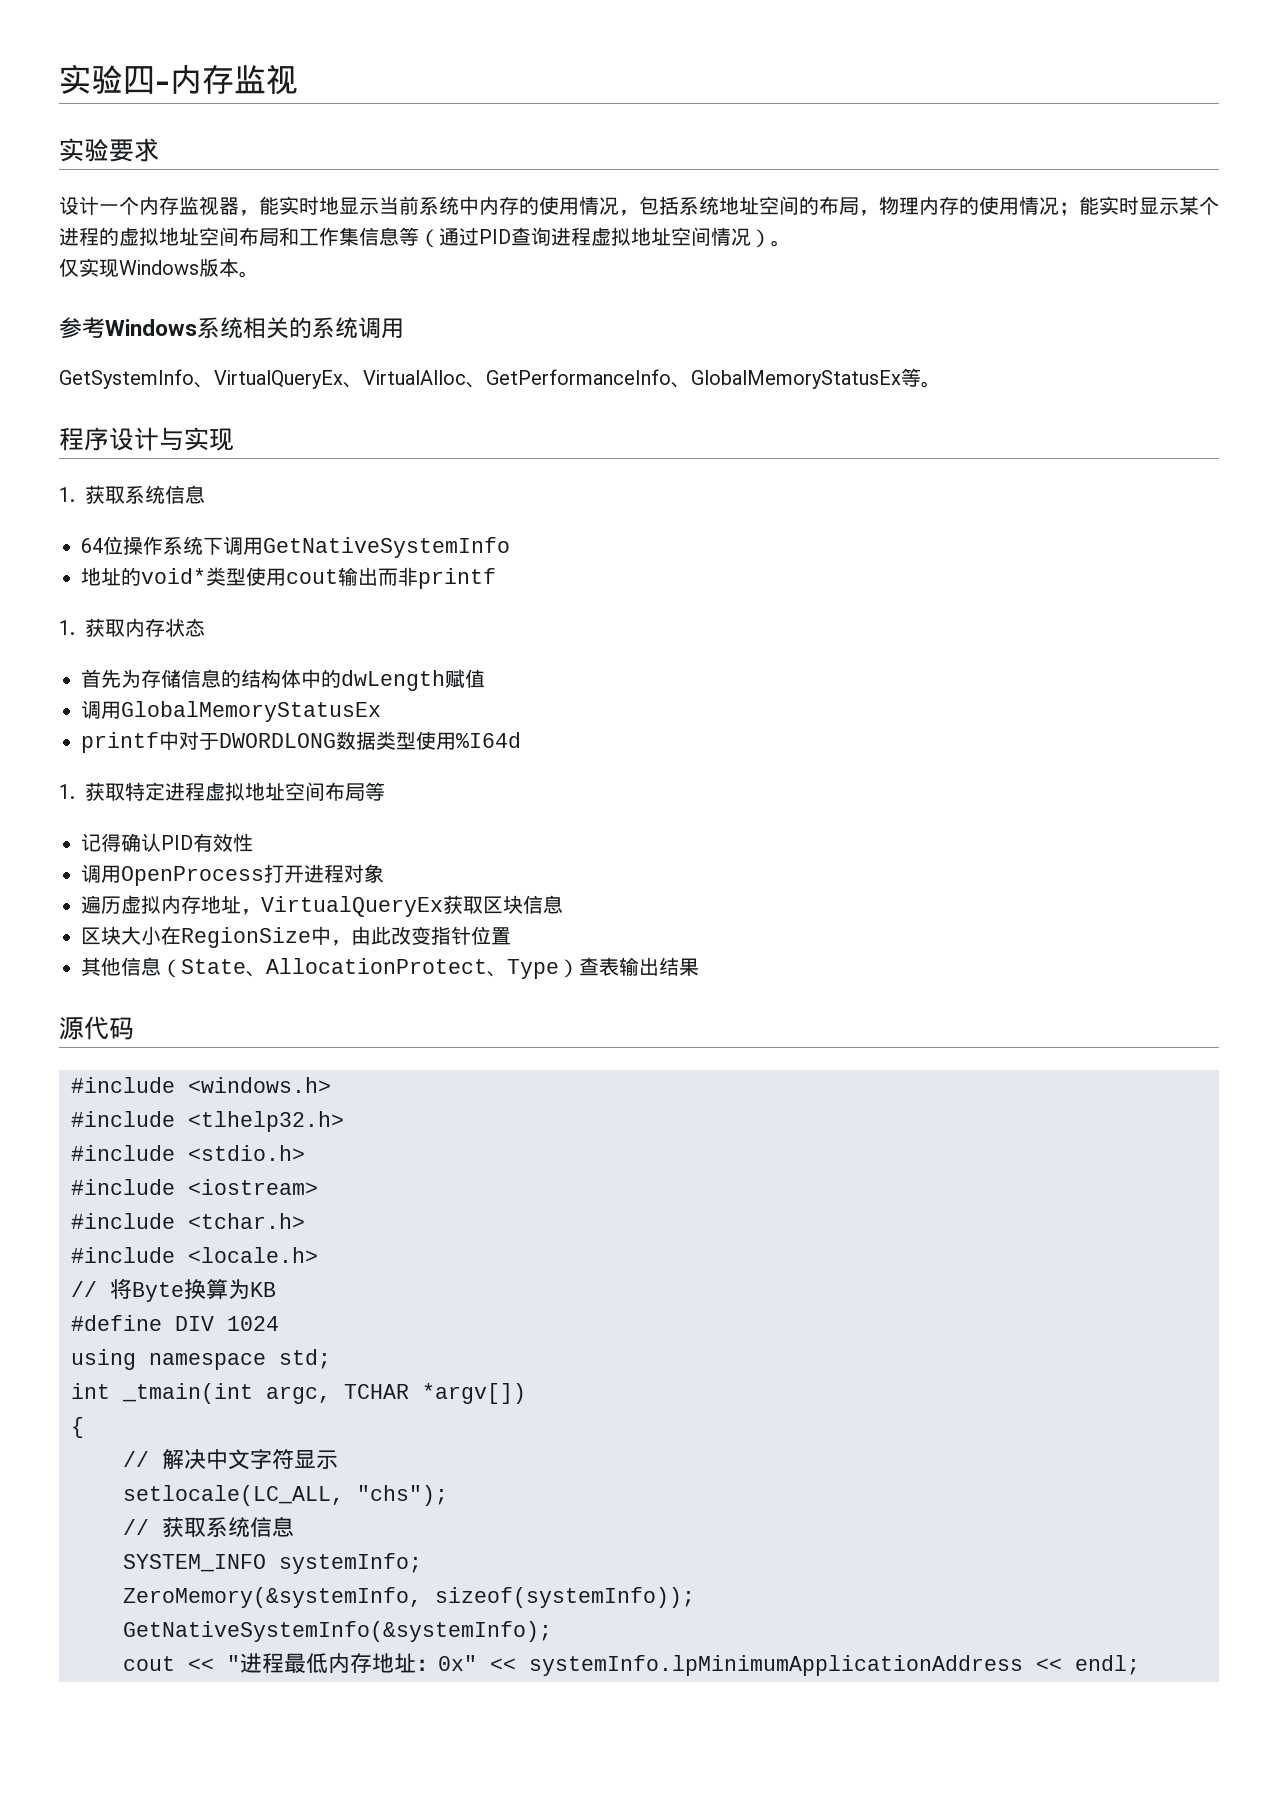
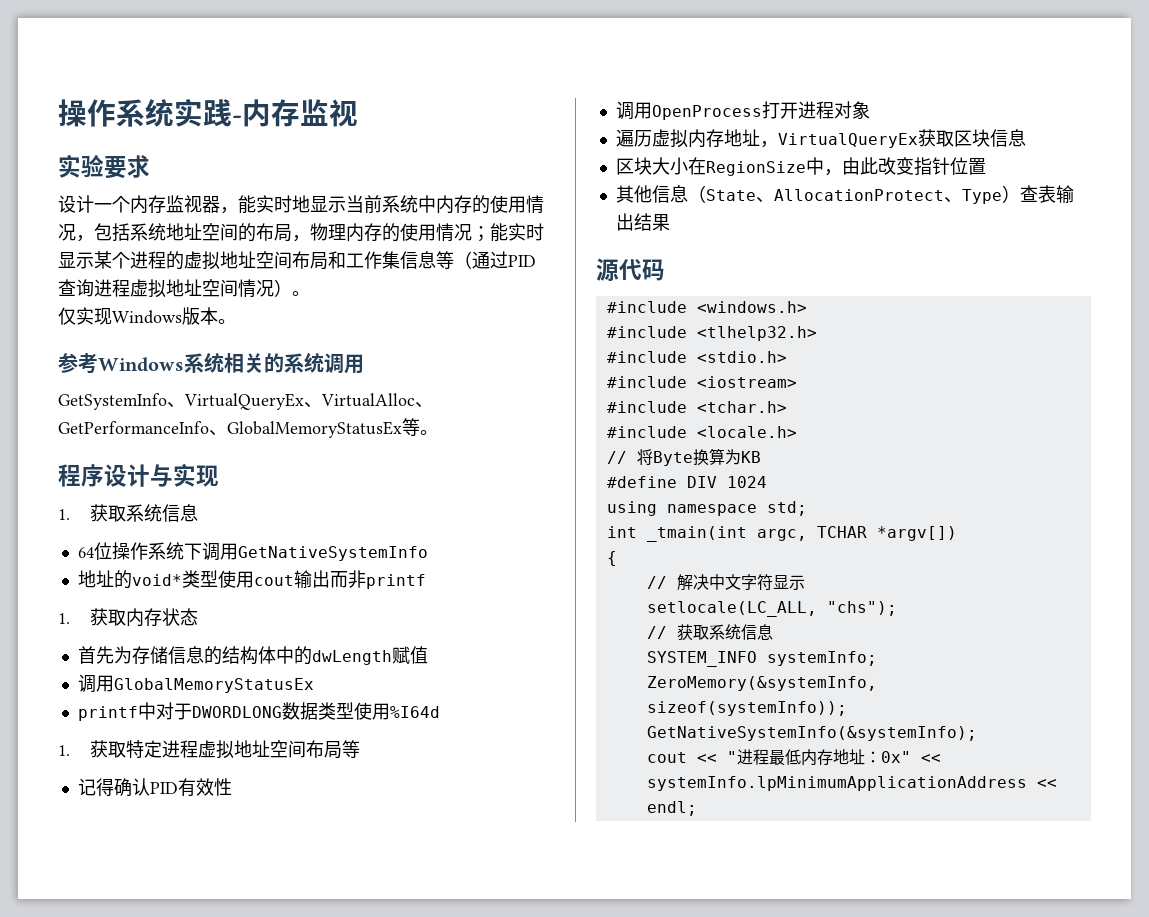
- 实验四-内存监视
+ 操作系统实践-内存监视

